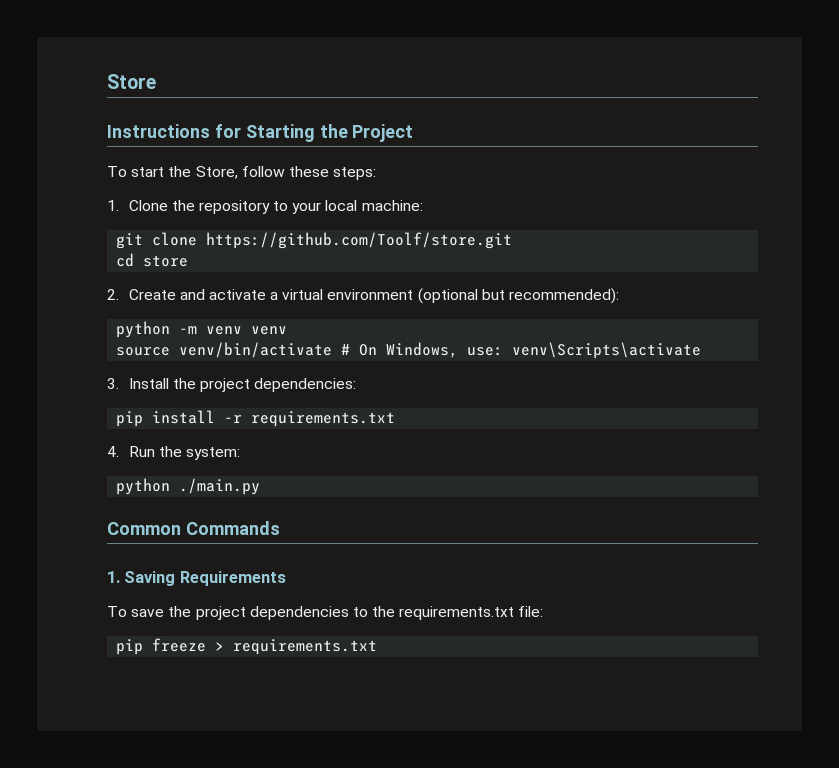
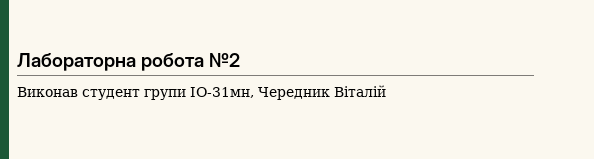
- Store
- Instructions for Starting the Project
- To start the Store, follow these steps:
- 1. Clone the repository to your local machine:
- git clone https://github.com/Toolf/store.git
- cd store
- 2. Create and activate a virtual environment (optional but recommended):
- python -m venv venv
- source venv/bin/activate # On Windows, use: venv\Scripts\activate
- 3. Install the project dependencies:
- pip install -r requirements.txt
- 4. Run the system:
- python ./main.py
- Common Commands
- 1. Saving Requirements
- To save the project dependencies to the requirements.txt file:
- pip freeze > requirements.txt
+ Лабораторна робота №2
+ Виконав студент групи ІО-31мн, Чередник Віталій

